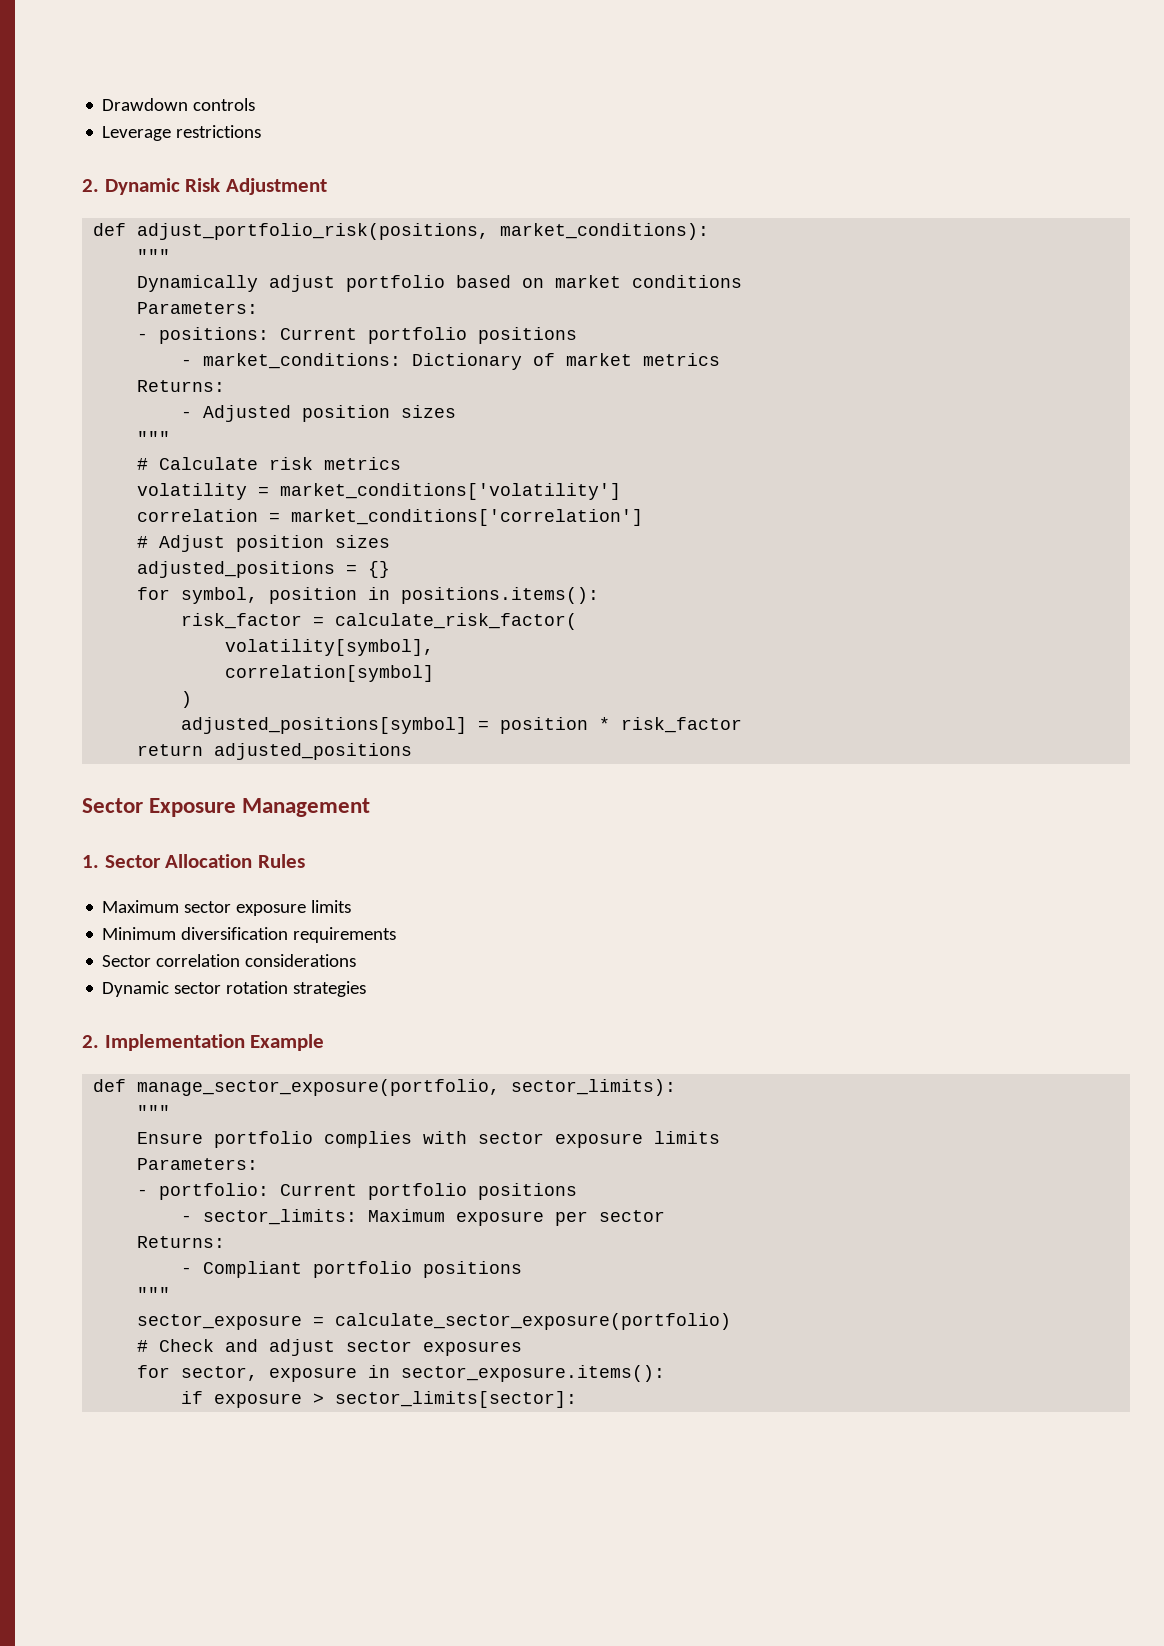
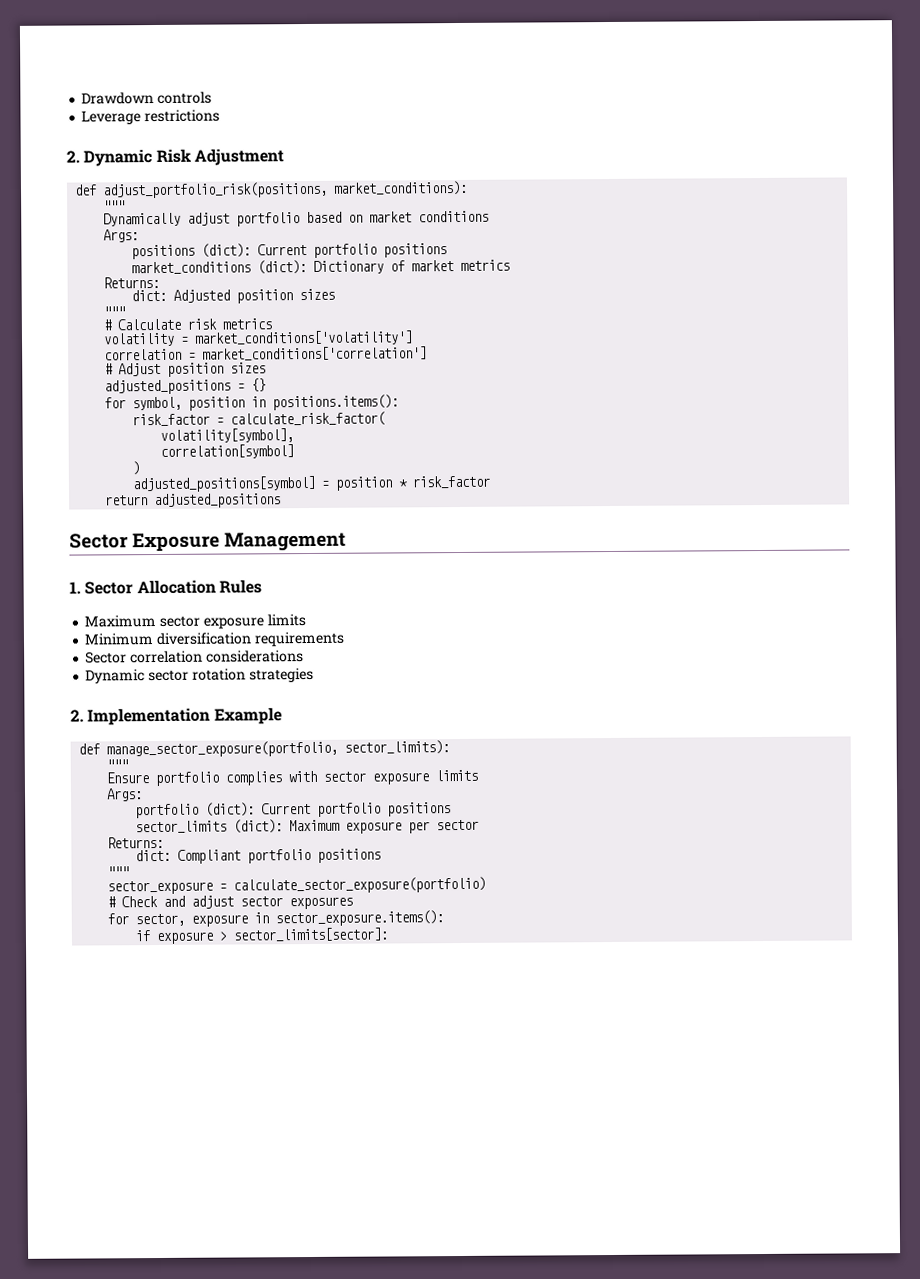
  Dynamically adjust portfolio based on market conditions
- Parameters:
- - positions: Current portfolio positions
- - market_conditions: Dictionary of market metrics
+ Args:
+ positions (dict): Current portfolio positions
+ market_conditions (dict): Dictionary of market metrics
- - Adjusted position sizes
+ dict: Adjusted position sizes
  Ensure portfolio complies with sector exposure limits
- Parameters:
- - portfolio: Current portfolio positions
- - sector_limits: Maximum exposure per sector
+ Args:
+ portfolio (dict): Current portfolio positions
+ sector_limits (dict): Maximum exposure per sector
- - Compliant portfolio positions
+ dict: Compliant portfolio positions

